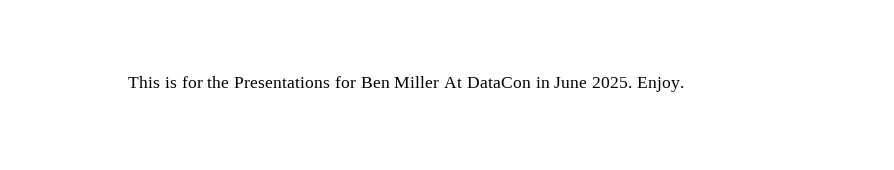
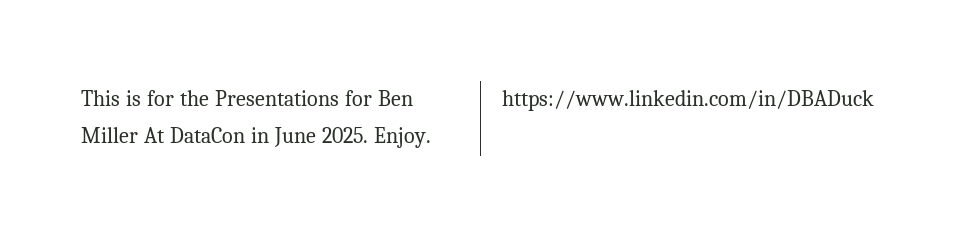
- Enjoy.
+ Enjoy. https://www.linkedin.com/in/DBADuck

